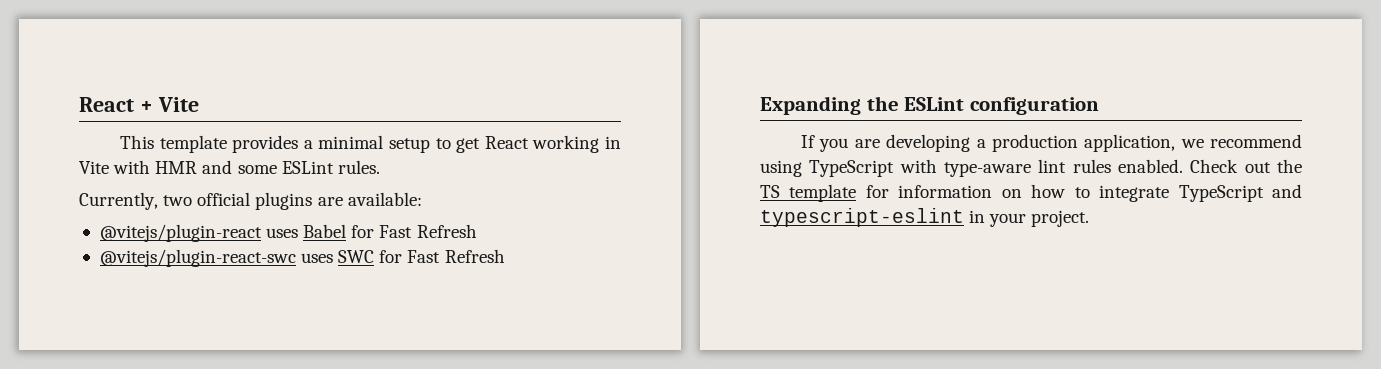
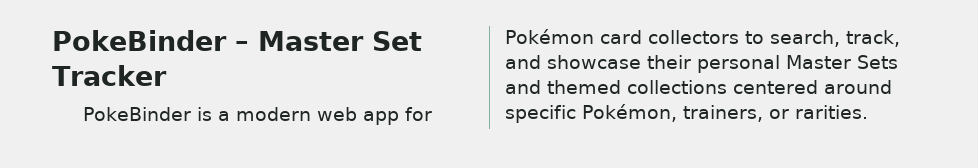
- React + Vite
- This template provides a minimal setup to get React working in Vite with HMR and some ESLint rules.
- Currently, two official plugins are available:
- @vitejs/plugin-react uses Babel for Fast Refresh
- @vitejs/plugin-react-swc uses SWC for Fast Refresh
- Expanding the ESLint configuration
- If you are developing a production application, we recommend using TypeScript with type-aware lint rules enabled. Check out the TS template for information on how to integrate TypeScript and typescript-eslint in your project.
+ PokeBinder – Master Set Tracker
+ PokeBinder is a modern web app for Pokémon card collectors to search, track, and showcase their personal Master Sets and themed collections centered around specific Pokémon, trainers, or rarities.

